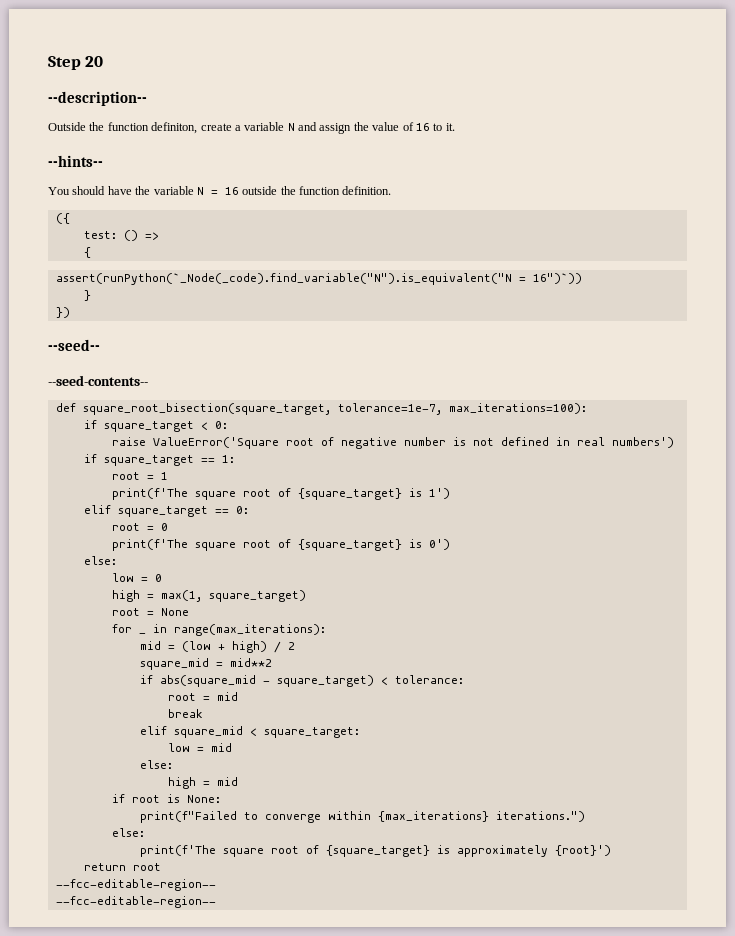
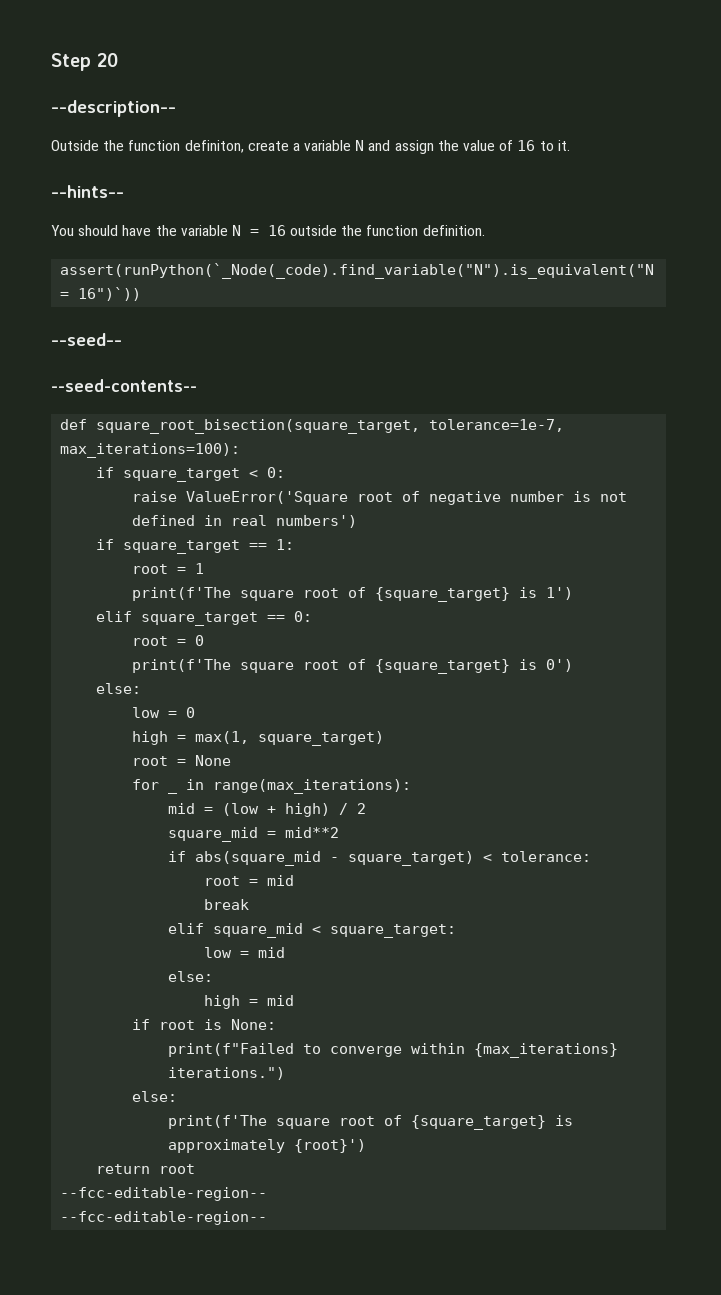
- ({
- test: () =>
- {
- }
- })

